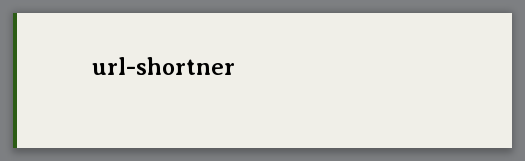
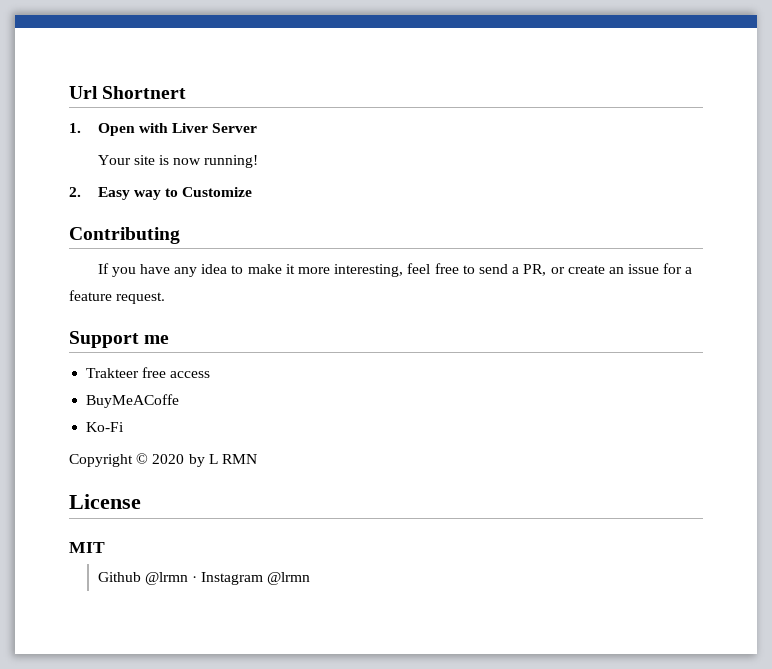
- url-shortner
+ Url Shortnert
+ 1. Open with Liver Server
+ Your site is now running!
+ 2. Easy way to Customize
+ Contributing
+ If you have any idea to make it more interesting, feel free to send a PR, or create an issue for a feature request.
+ Support me
+ Trakteer free access
+ BuyMeACoffe
+ Ko-Fi
+ Copyright © 2020 by L RMN
+ License
+ MIT
+ Github @lrmn · Instagram @lrmn

